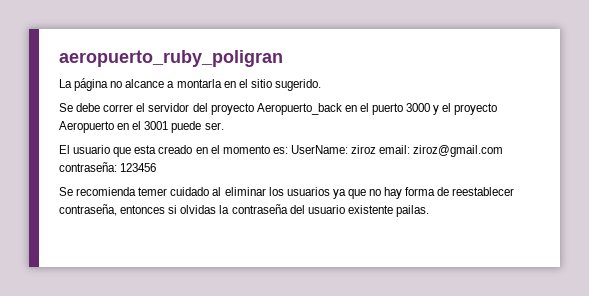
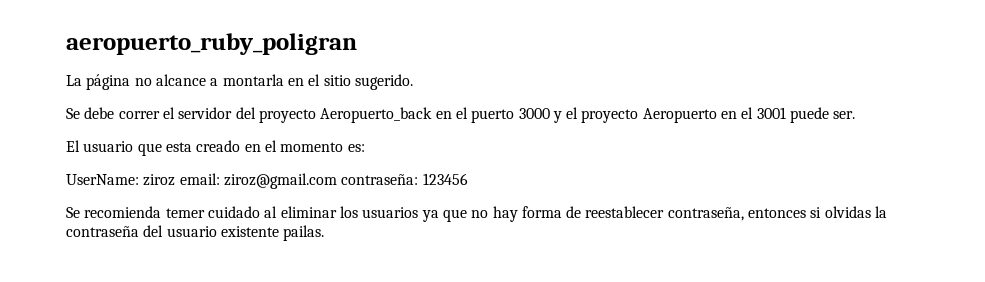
- El usuario que esta creado en el momento es: UserName: ziroz email: ziroz@gmail.com contraseña: 123456
+ El usuario que esta creado en el momento es:
+ UserName: ziroz email: ziroz@gmail.com contraseña: 123456

